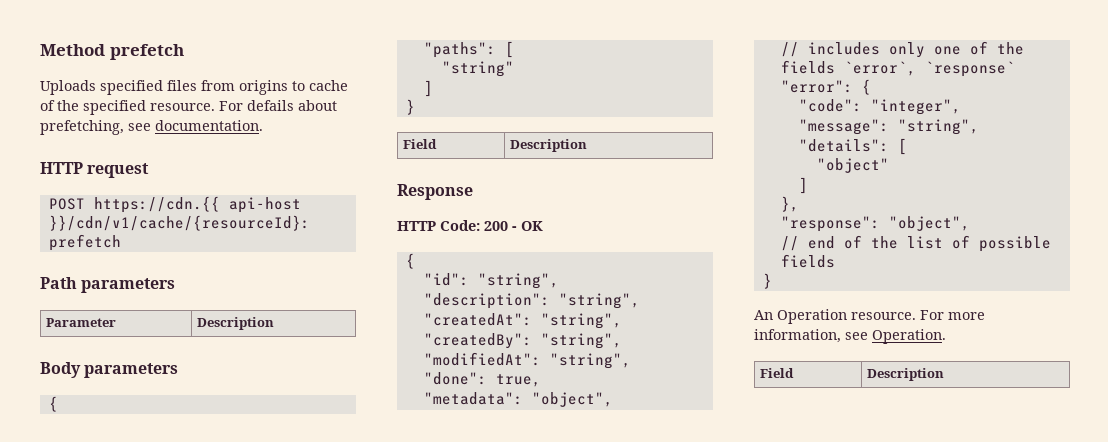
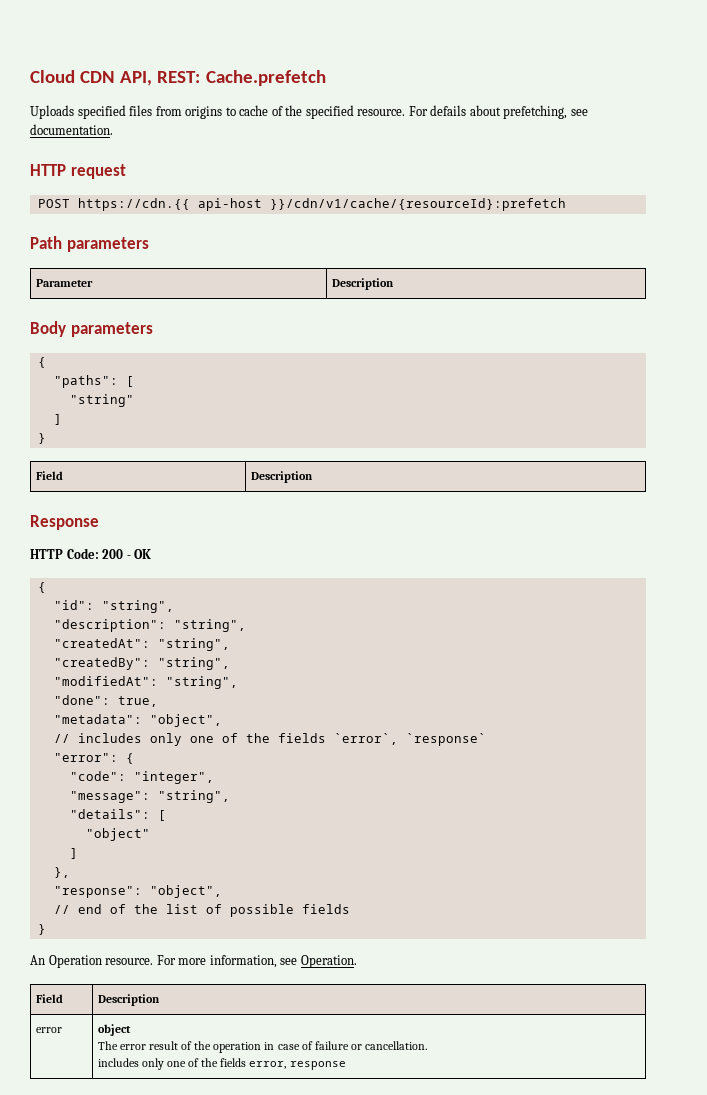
- Method prefetch
+ Cloud CDN API, REST: Cache.prefetch
+ error | object
+ The error result of the operation in case of failure or cancellation.
+ includes only one of the fields error, response

